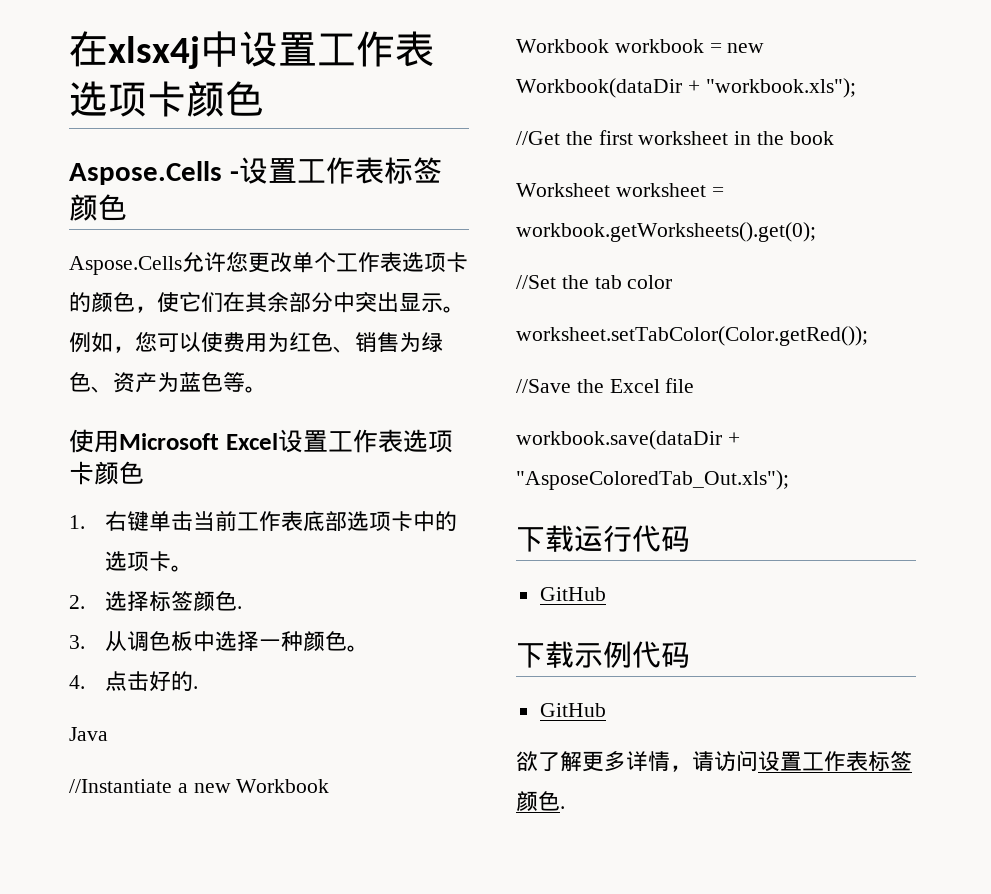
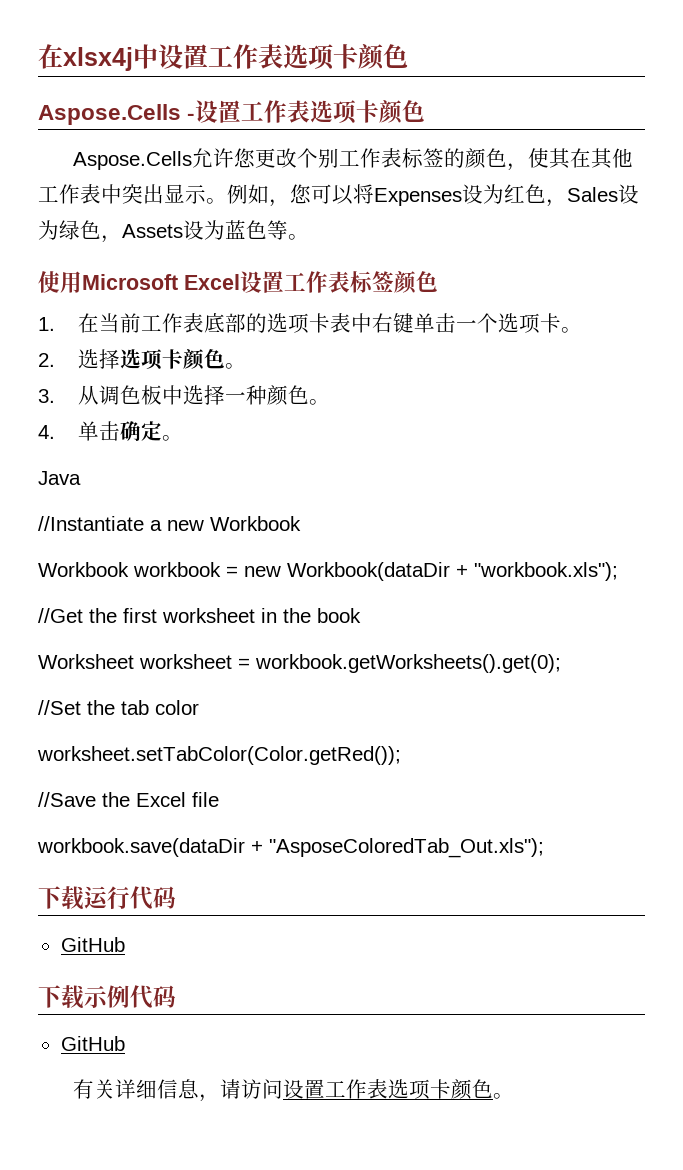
- Aspose.Cells -设置工作表标签颜色
+ Aspose.Cells -设置工作表选项卡颜色
- Aspose.Cells允许您更改单个工作表选项卡的颜色，使它们在其余部分中突出显示。
+ Aspose.Cells允许您更改个别工作表标签的颜色，使其在其他工作表中突出显示。
- 例如，您可以使费用为红色、销售为绿色、资产为蓝色等。
+ 例如，您可以将Expenses设为红色，Sales设为绿色，Assets设为蓝色等。
- 使用Microsoft Excel设置工作表选项卡颜色
+ 使用Microsoft Excel设置工作表标签颜色
- 1.右键单击当前工作表底部选项卡中的选项卡。
+ 1.在当前工作表底部的选项卡表中右键单击一个选项卡。
- 2.选择标签颜色.
+ 2.选择选项卡颜色。
- 4.点击好的.
+ 4.单击确定。
- 欲了解更多详情，请访问设置工作表标签颜色.
+ 有关详细信息，请访问设置工作表选项卡颜色。

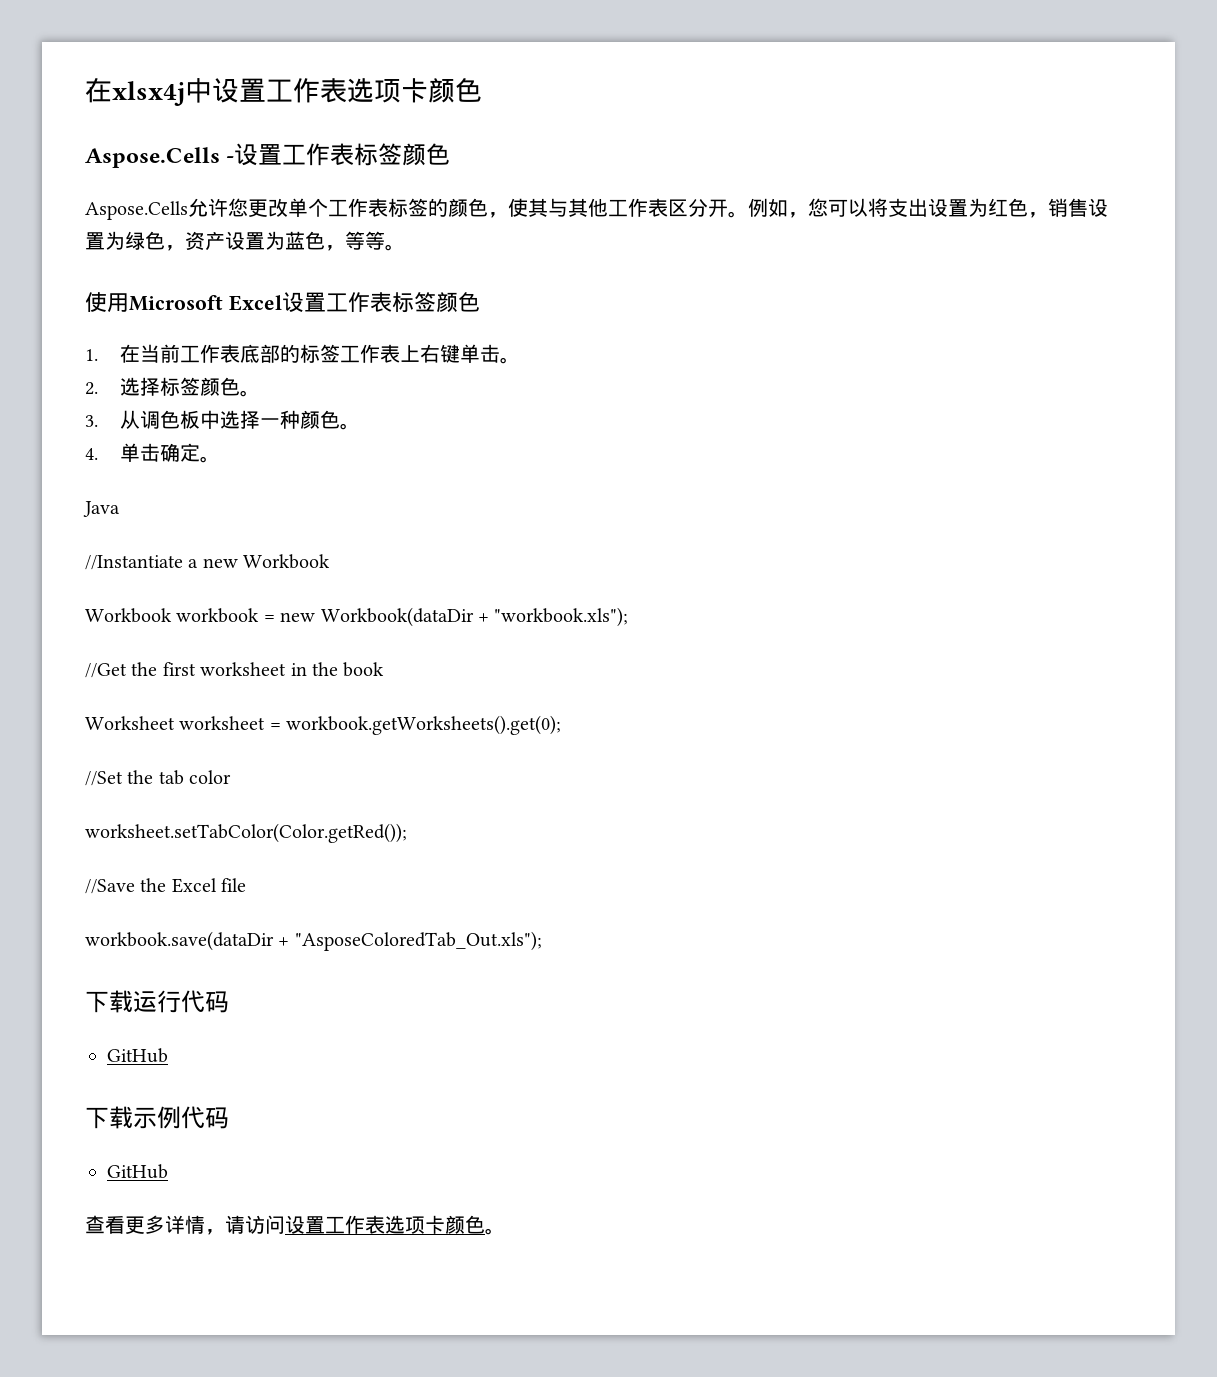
- Aspose.Cells -设置工作表选项卡颜色
+ Aspose.Cells -设置工作表标签颜色
- Aspose.Cells允许您更改个别工作表标签的颜色，使其在其他工作表中突出显示。
+ Aspose.Cells允许您更改单个工作表标签的颜色，使其与其他工作表区分开。
- 例如，您可以将Expenses设为红色，Sales设为绿色，Assets设为蓝色等。
+ 例如，您可以将支出设置为红色，销售设置为绿色，资产设置为蓝色，等等。
- 1.在当前工作表底部的选项卡表中右键单击一个选项卡。
+ 1.在当前工作表底部的标签工作表上右键单击。
- 2.选择选项卡颜色。
+ 2.选择标签颜色。
- 有关详细信息，请访问设置工作表选项卡颜色。
+ 查看更多详情，请访问设置工作表选项卡颜色。

